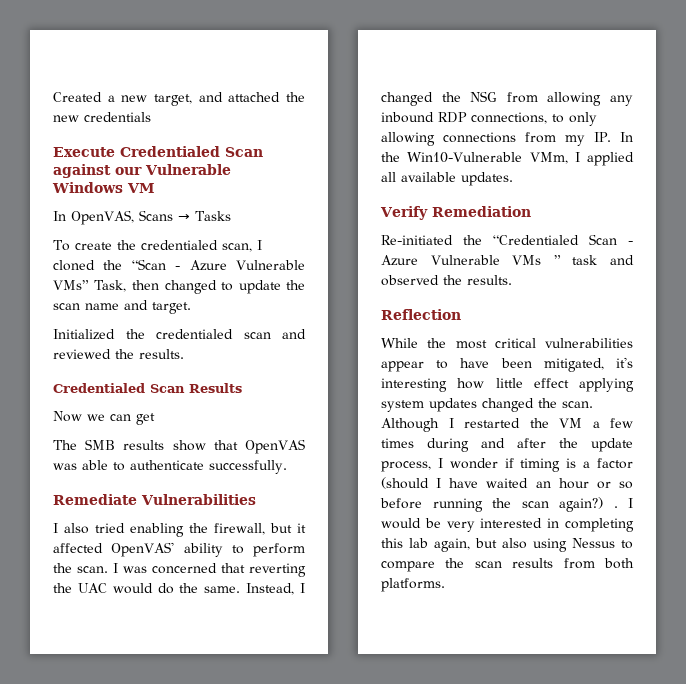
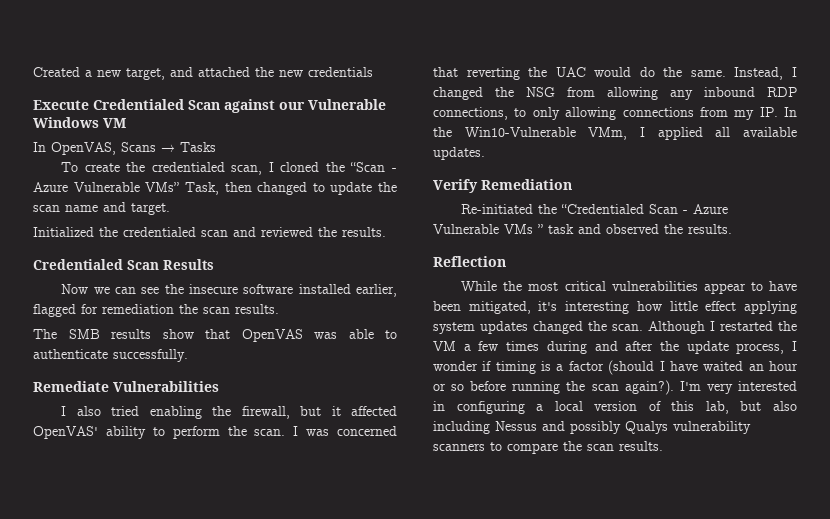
- Now we can get
+ Now we can see the insecure software installed earlier, flagged for remediation the scan results.
- Although I restarted the VM a few times during and after the update process, I wonder if timing is a factor (should I have waited an hour or so before running the scan again?) . I would be very interested in completing this lab again, but also using Nessus to compare the scan results from both platforms.
+ Although I restarted the VM a few times during and after the update process, I wonder if timing is a factor (should I have waited an hour or so before running the scan again?). I'm very interested in configuring a local version of this lab, but also including Nessus and possibly Qualys vulnerability scanners to compare the scan results.

